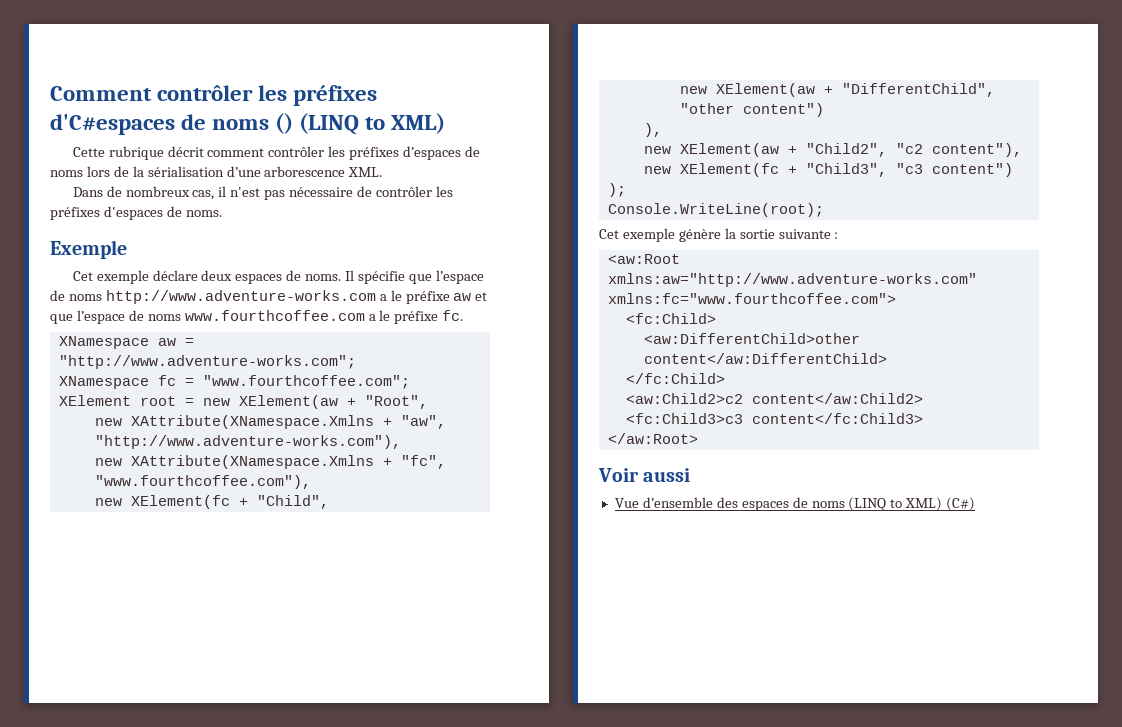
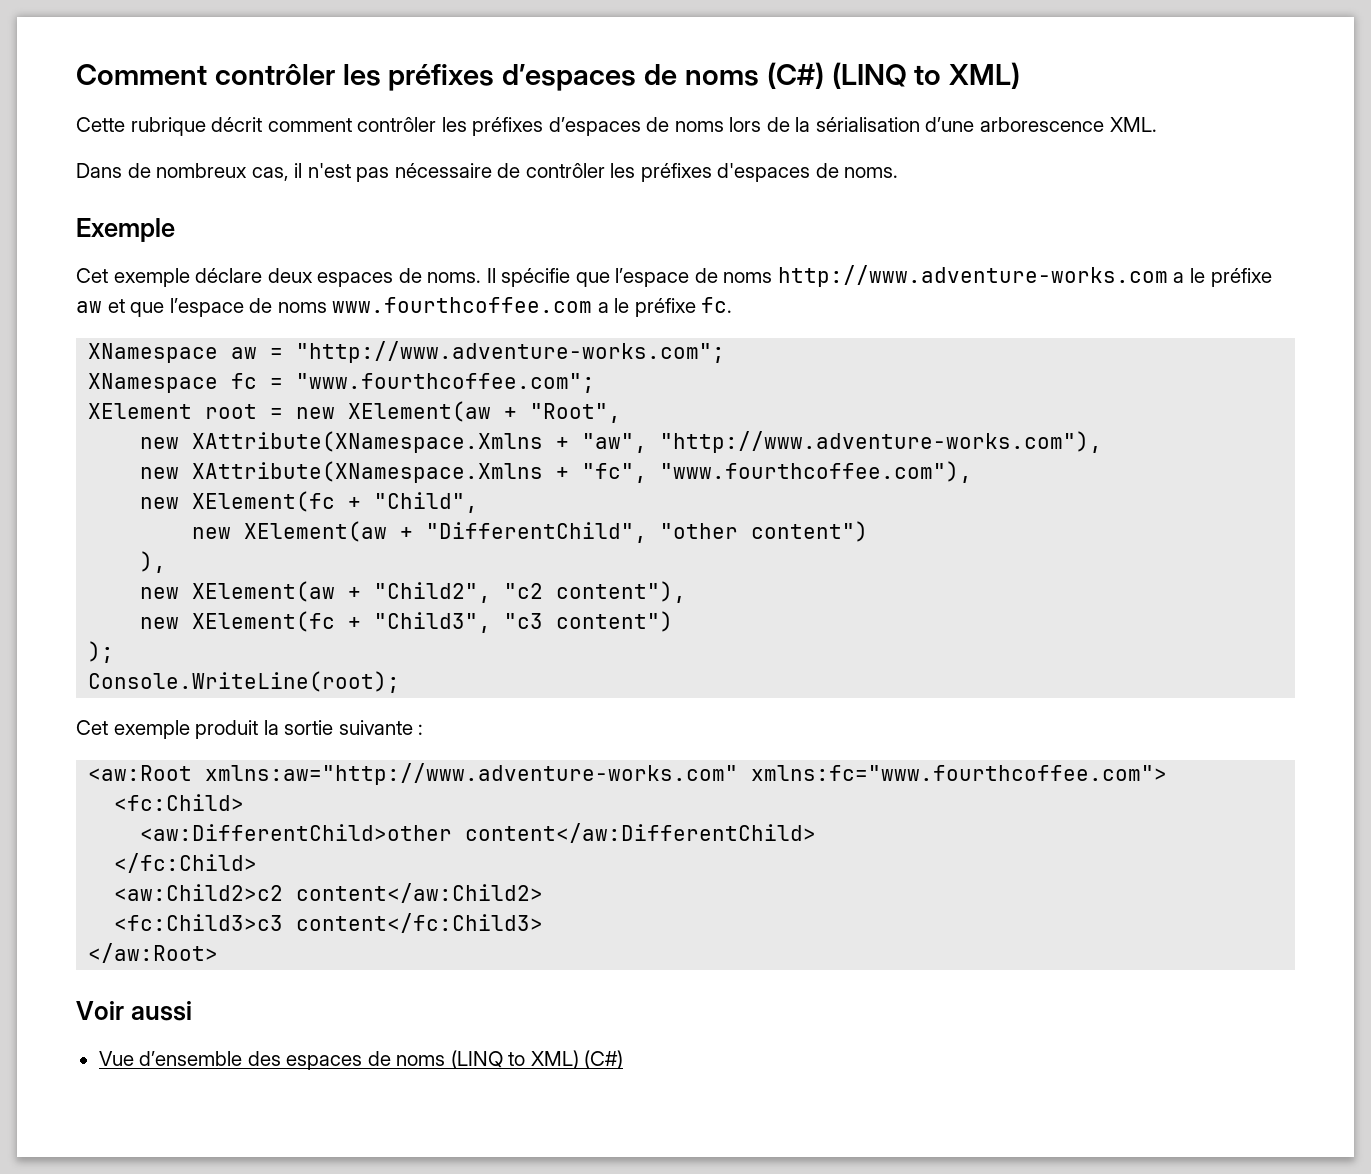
- Comment contrôler les préfixes d'C#espaces de noms () (LINQ to XML)
+ Comment contrôler les préfixes d’espaces de noms (C#) (LINQ to XML)
- Cet exemple génère la sortie suivante :
+ Cet exemple produit la sortie suivante :

